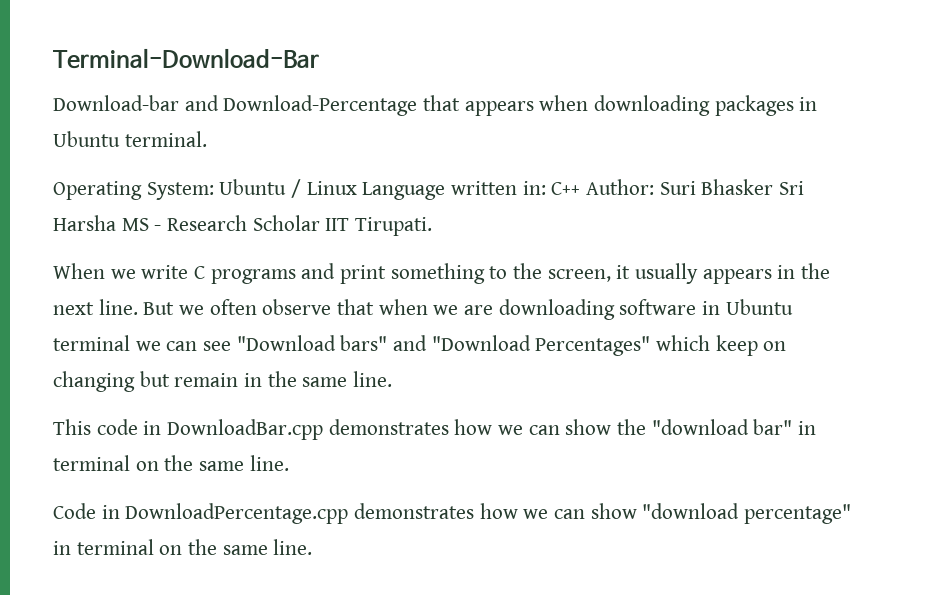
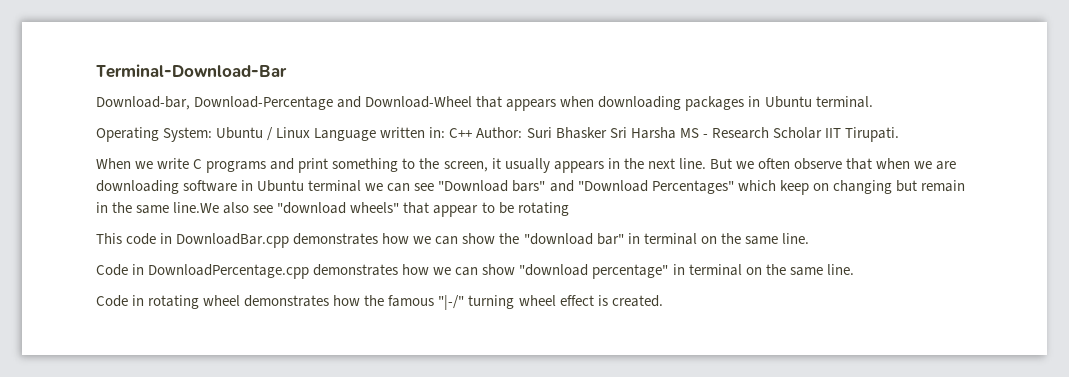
- Download-bar and Download-Percentage that appears when downloading packages in Ubuntu terminal.
+ Download-bar, Download-Percentage and Download-Wheel that appears when downloading packages in Ubuntu terminal.
- But we often observe that when we are downloading software in Ubuntu terminal we can see "Download bars" and "Download Percentages" which keep on changing but remain in the same line.
+ But we often observe that when we are downloading software in Ubuntu terminal we can see "Download bars" and "Download Percentages" which keep on changing but remain in the same line.We also see "download wheels" that appear to be rotating
+ Code in rotating wheel demonstrates how the famous "|-/" turning wheel effect is created.

